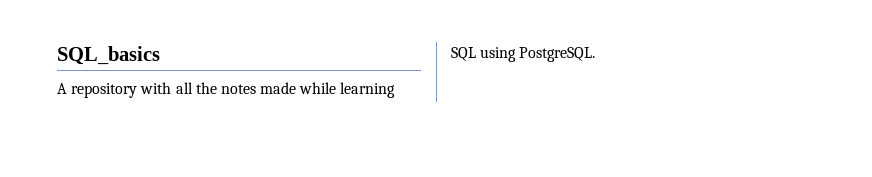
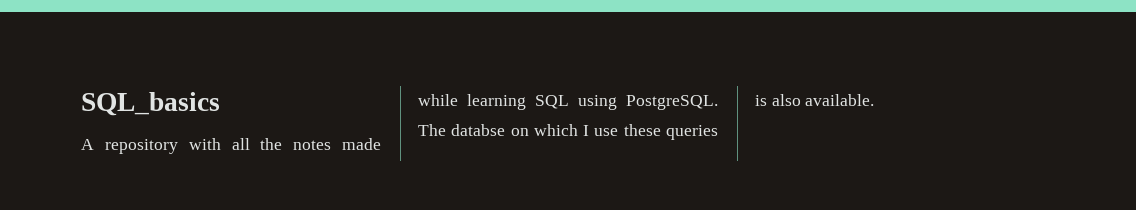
+ The databse on which I use these queries is also available.

